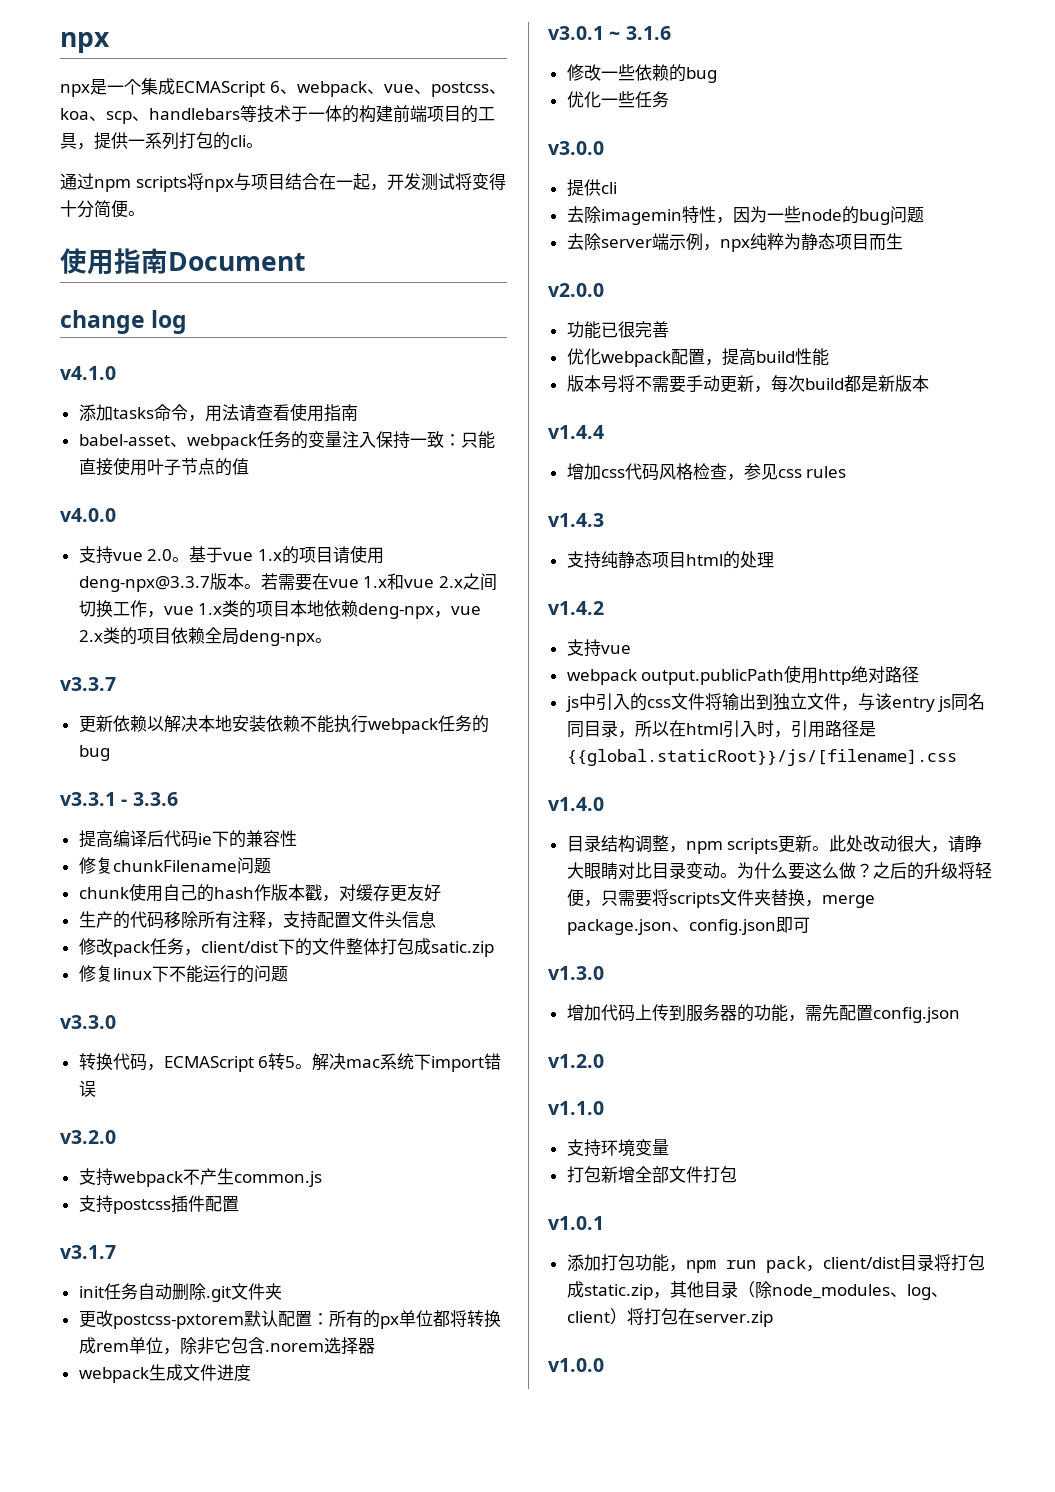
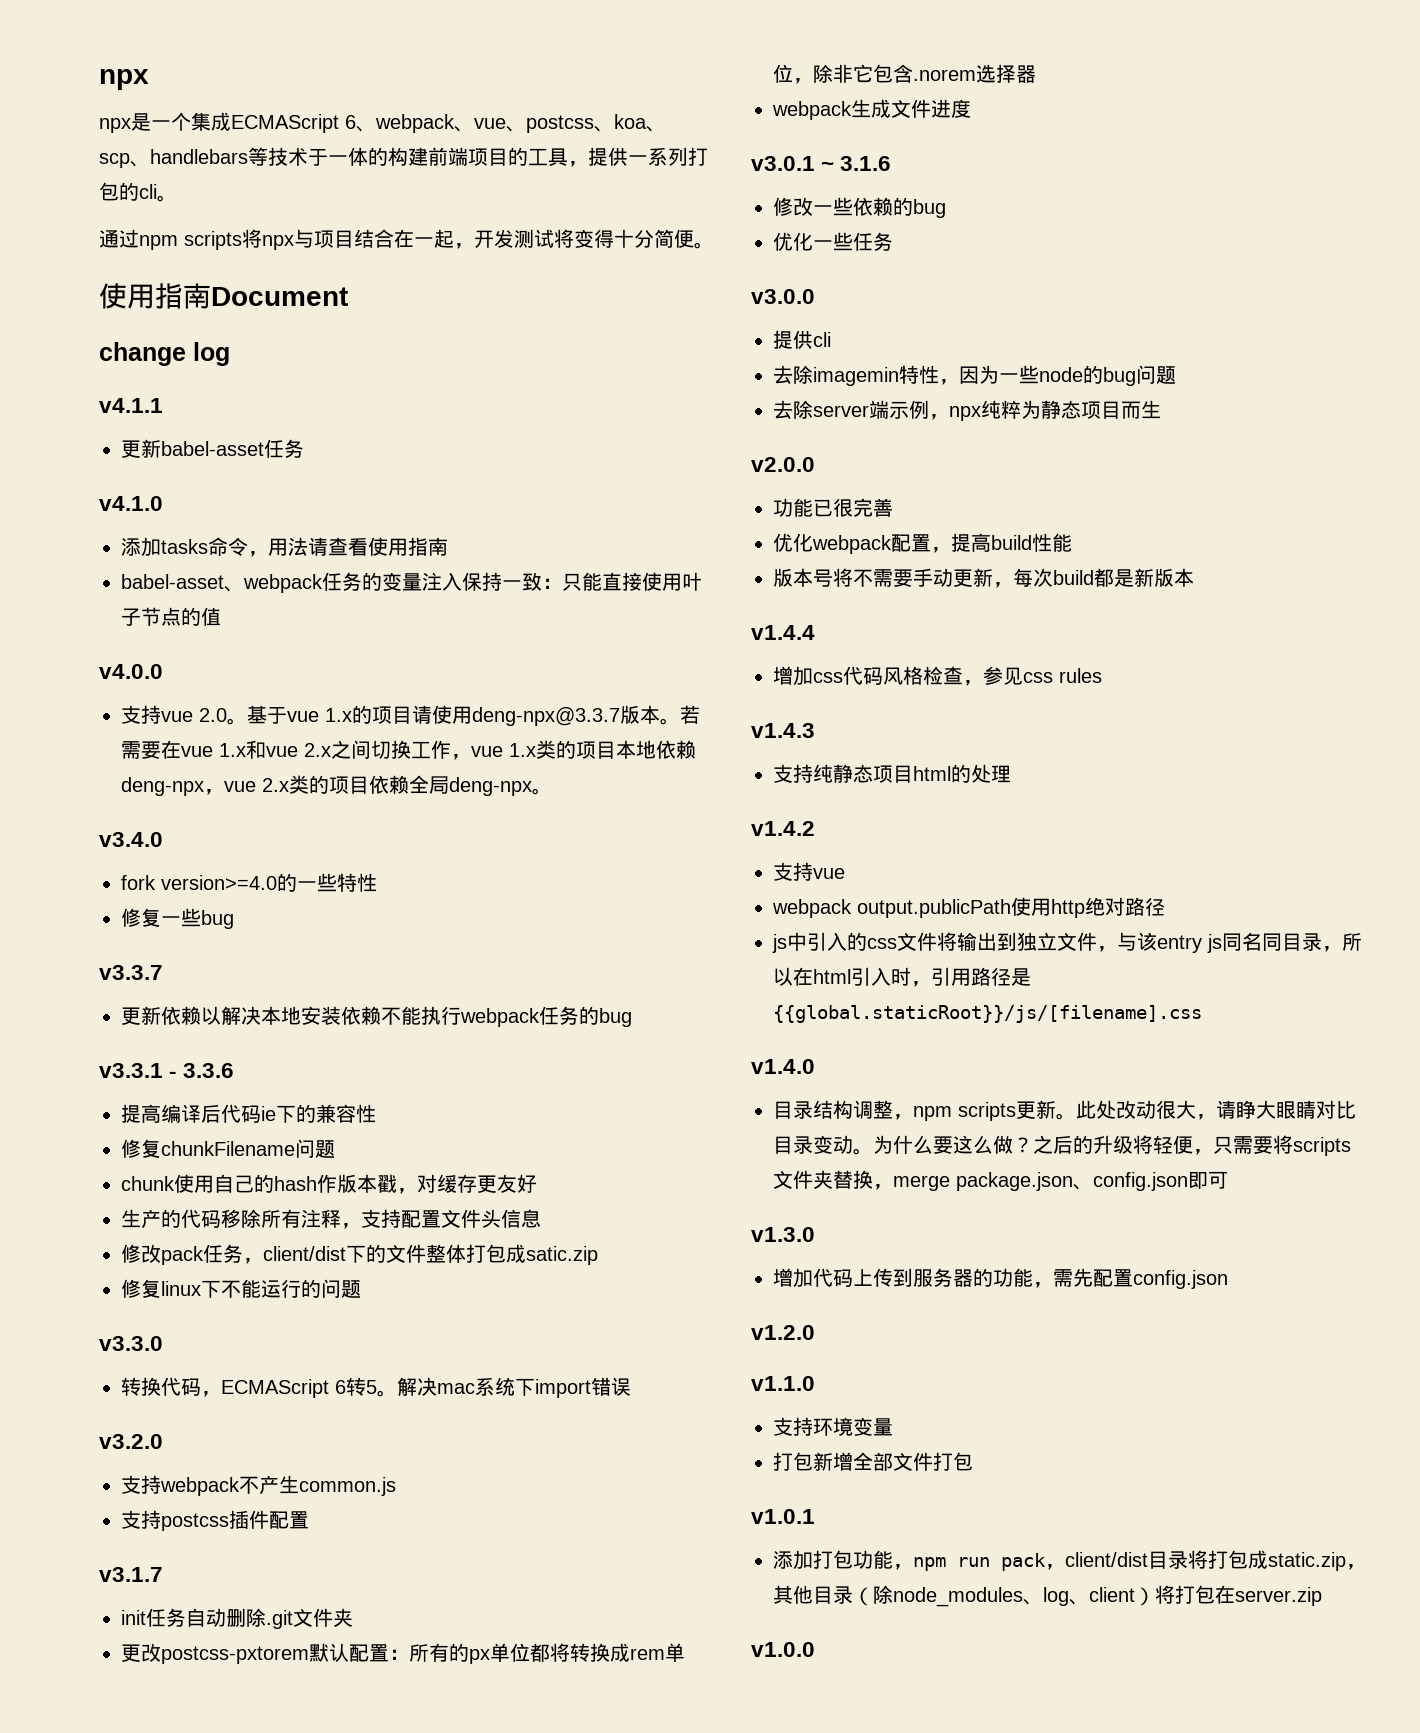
+ v4.1.1
+ 更新babel-asset任务
+ v3.4.0
+ fork version>=4.0的一些特性
+ 修复一些bug

